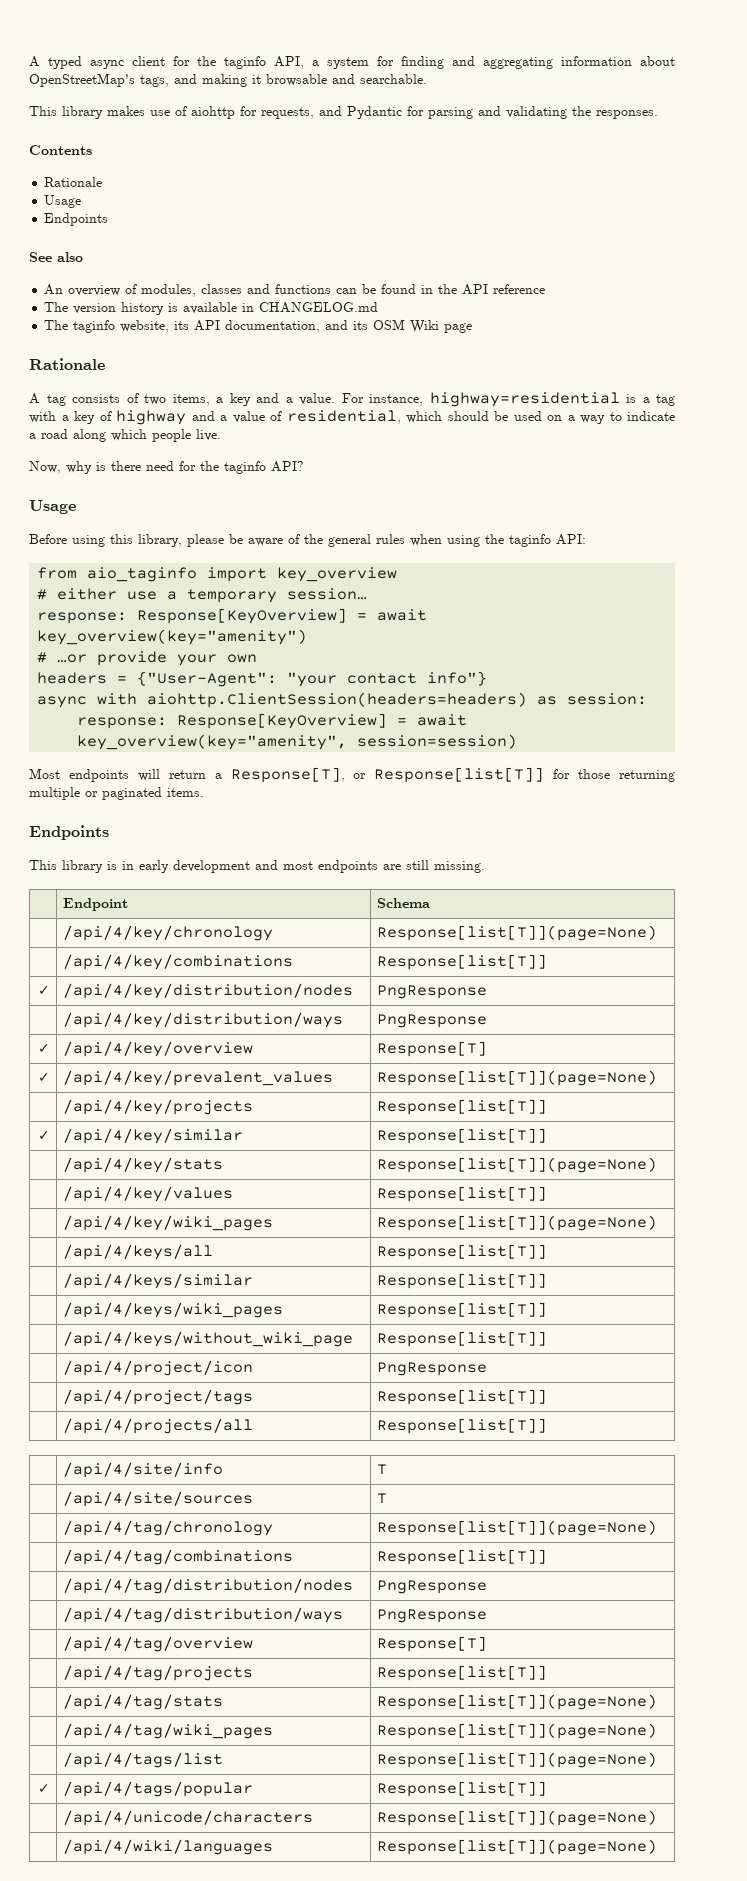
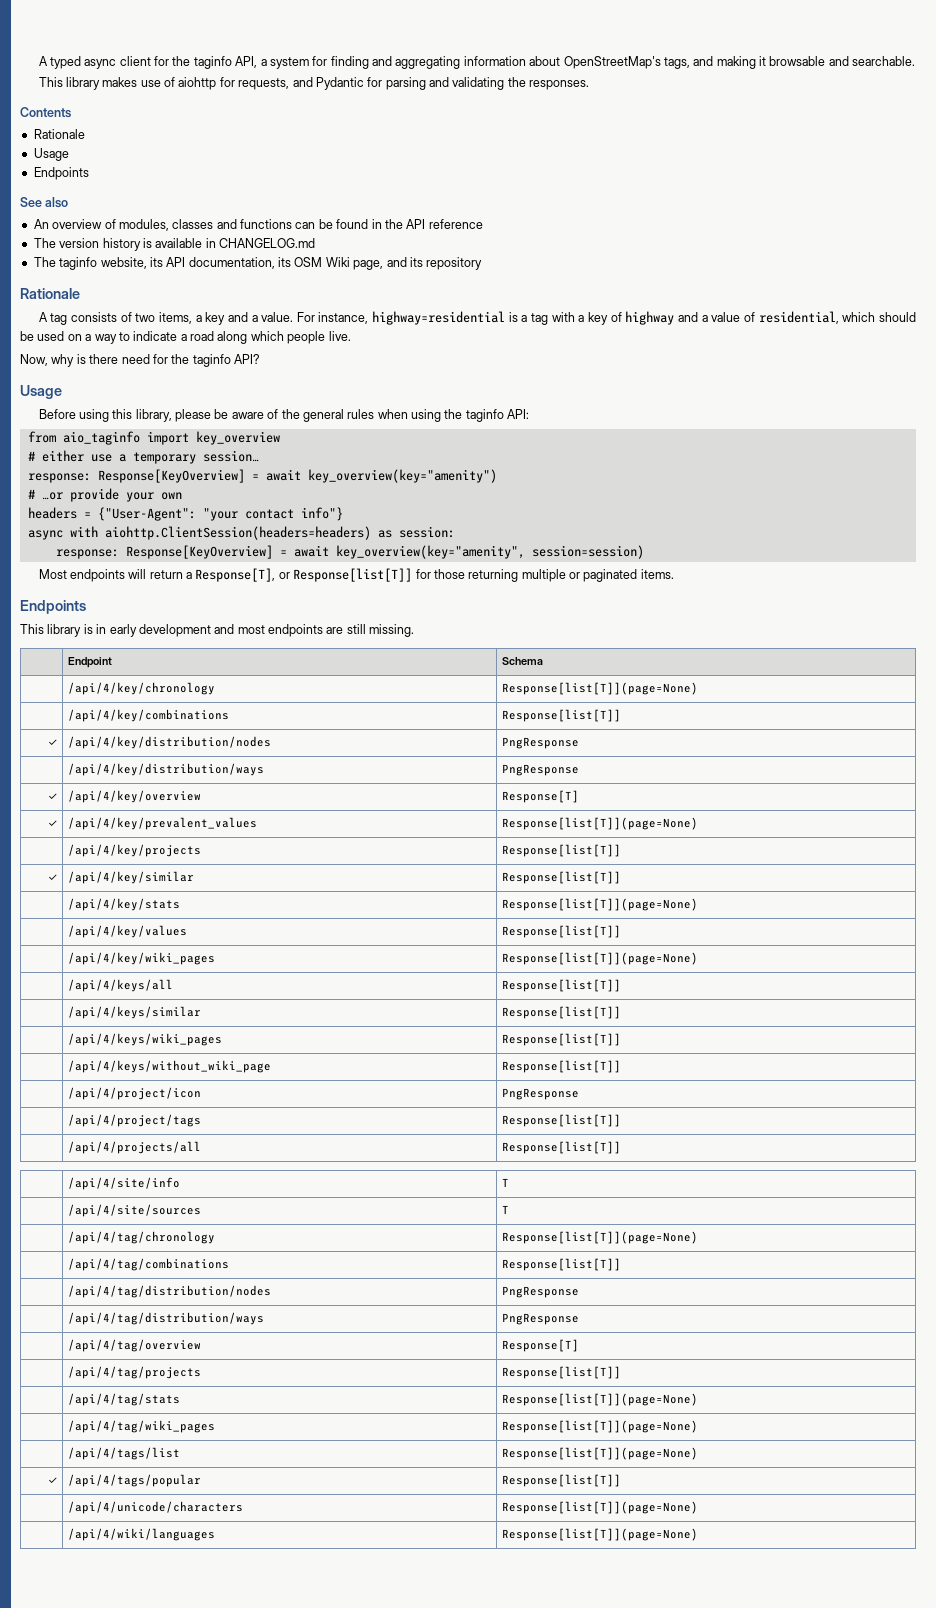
- The taginfo website, its API documentation, and its OSM Wiki page
+ The taginfo website, its API documentation, its OSM Wiki page, and its repository

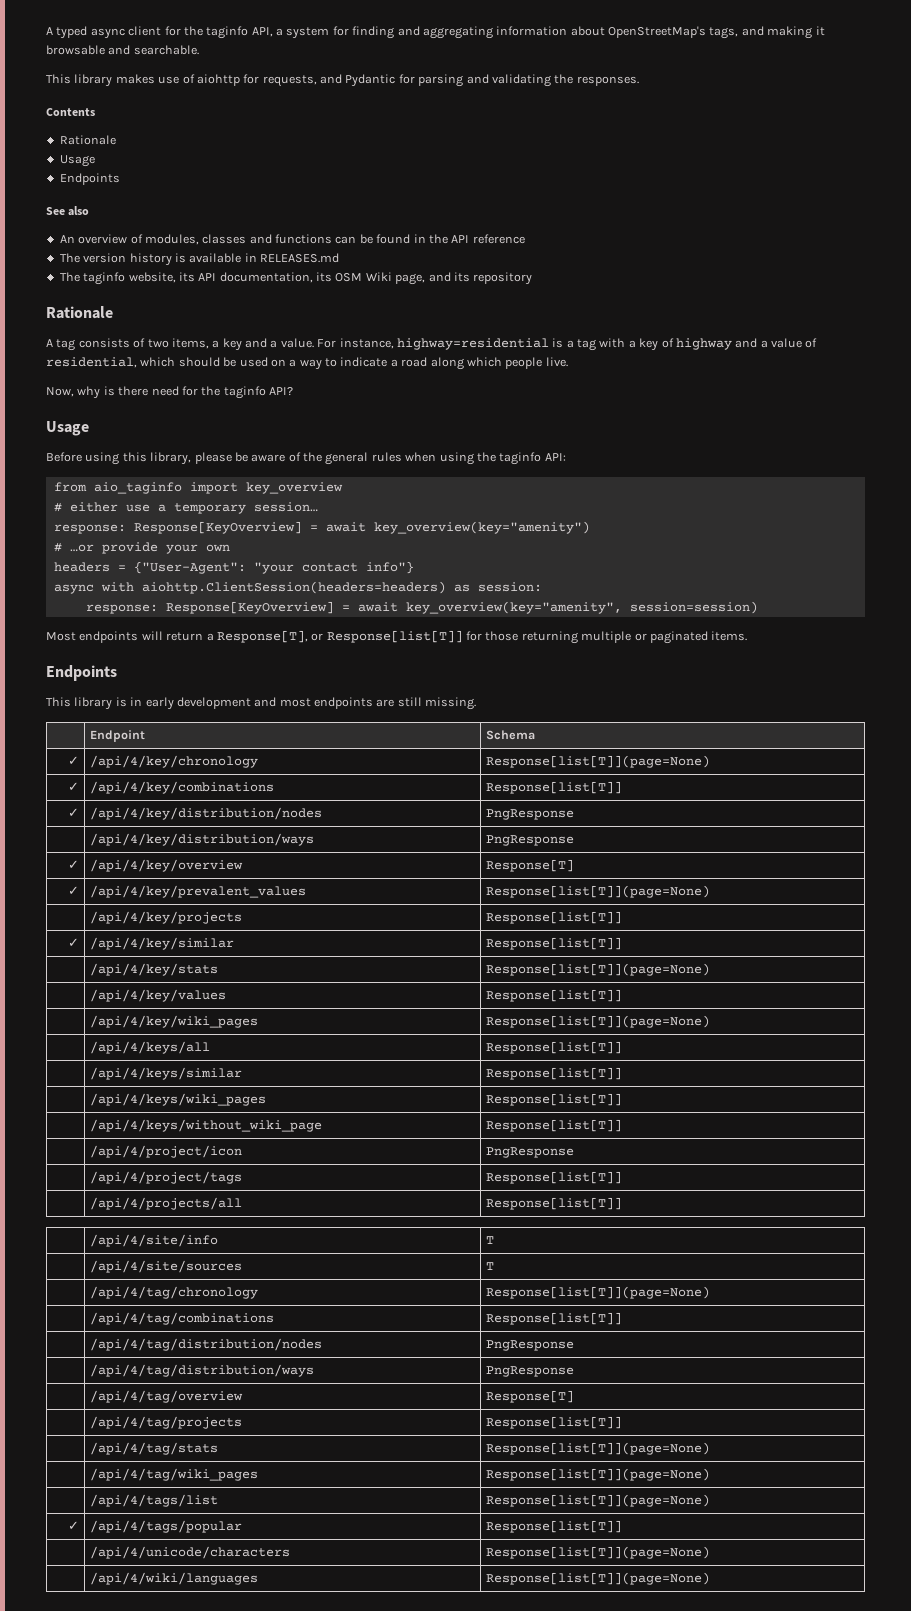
- The version history is available in CHANGELOG.md
+ The version history is available in RELEASES.md
- | /api/4/key/chronology | Response[list[T]](page=None)
+ ✓ | /api/4/key/chronology | Response[list[T]](page=None)
- | /api/4/key/combinations | Response[list[T]]
+ ✓ | /api/4/key/combinations | Response[list[T]]

